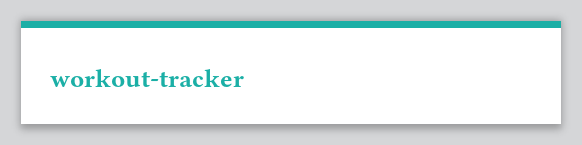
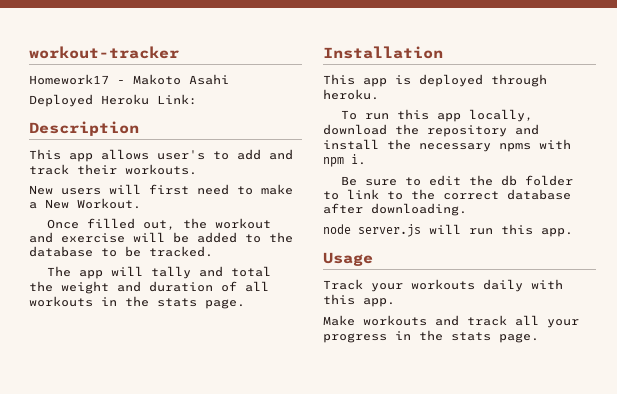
+ Homework17 - Makoto Asahi
+ Deployed Heroku Link:
+ Description
+ This app allows user's to add and track their workouts.
+ New users will first need to make a New Workout.
+ Once filled out, the workout and exercise will be added to the database to be tracked.
+ The app will tally and total the weight and duration of all workouts in the stats page.
+ Installation
+ This app is deployed through heroku.
+ To run this app locally, download the repository and install the necessary npms with npm i.
+ Be sure to edit the db folder to link to the correct database after downloading.
+ node server.js will run this app.
+ Usage
+ Track your workouts daily with this app.
+ Make workouts and track all your progress in the stats page.

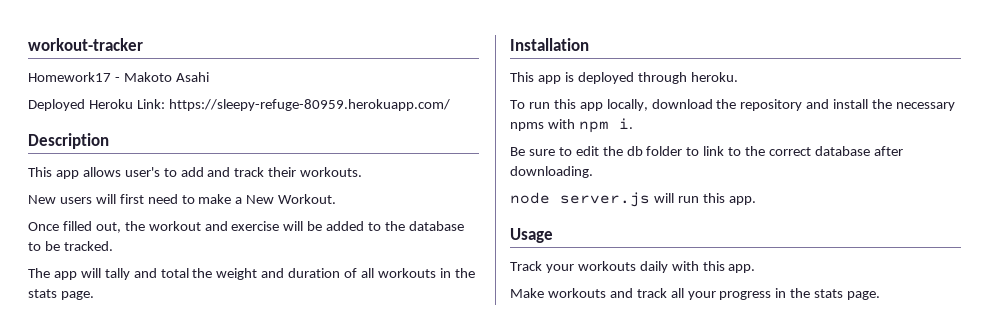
- Deployed Heroku Link:
+ Deployed Heroku Link: https://sleepy-refuge-80959.herokuapp.com/

